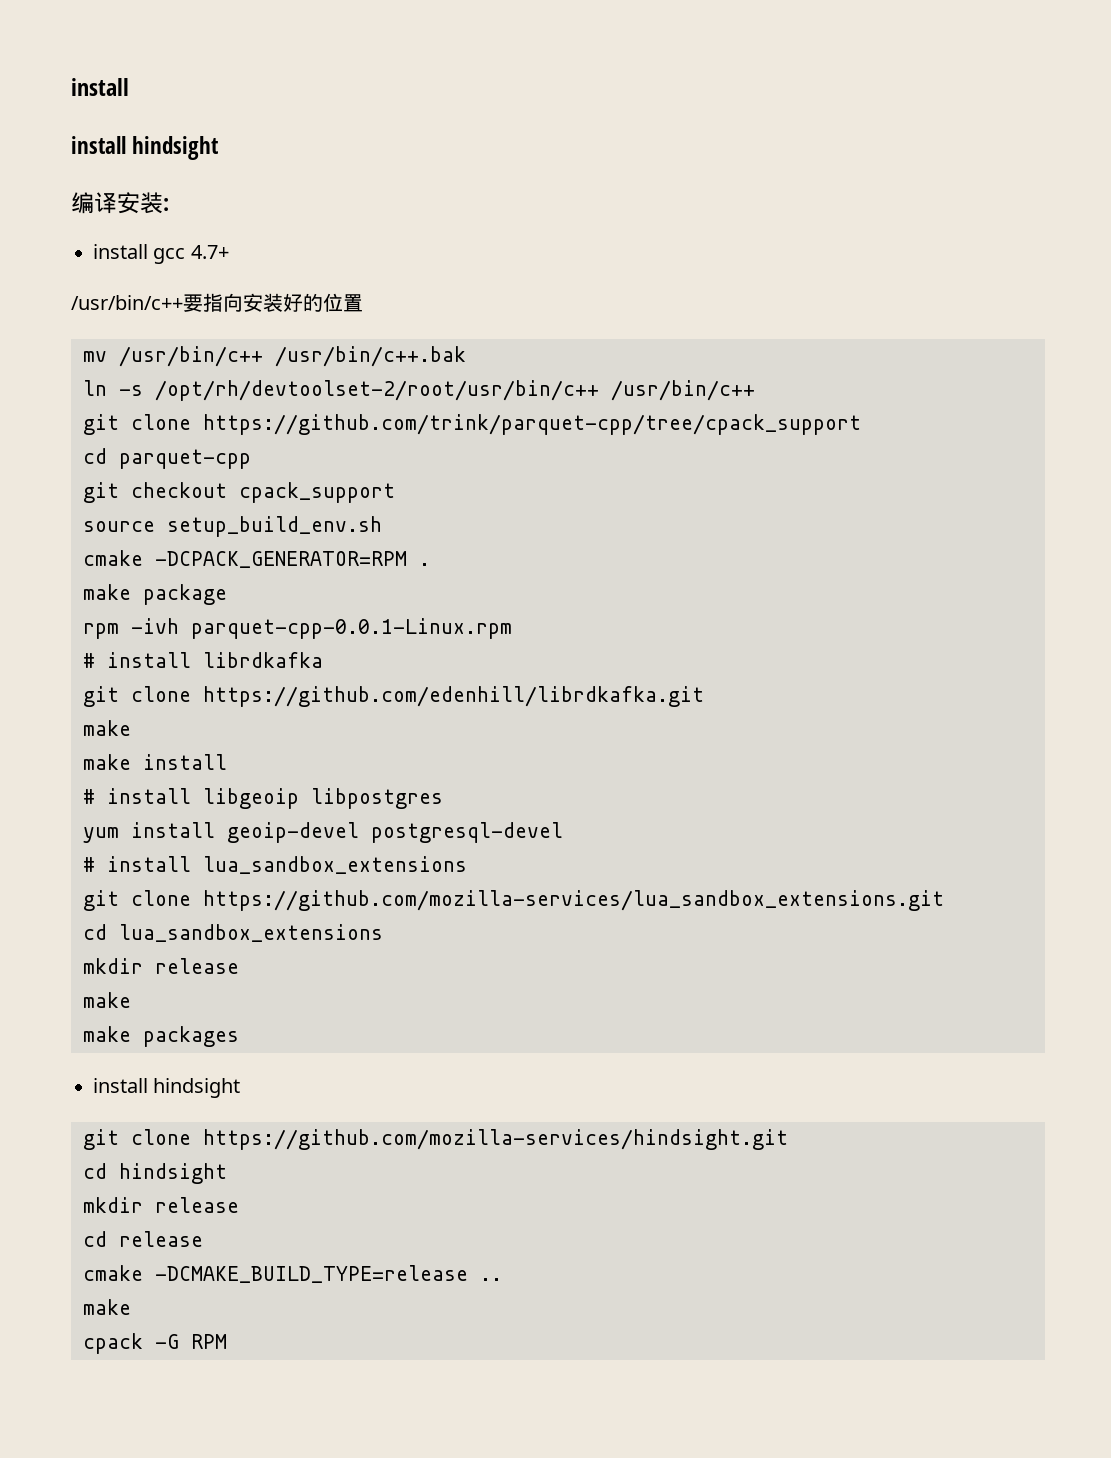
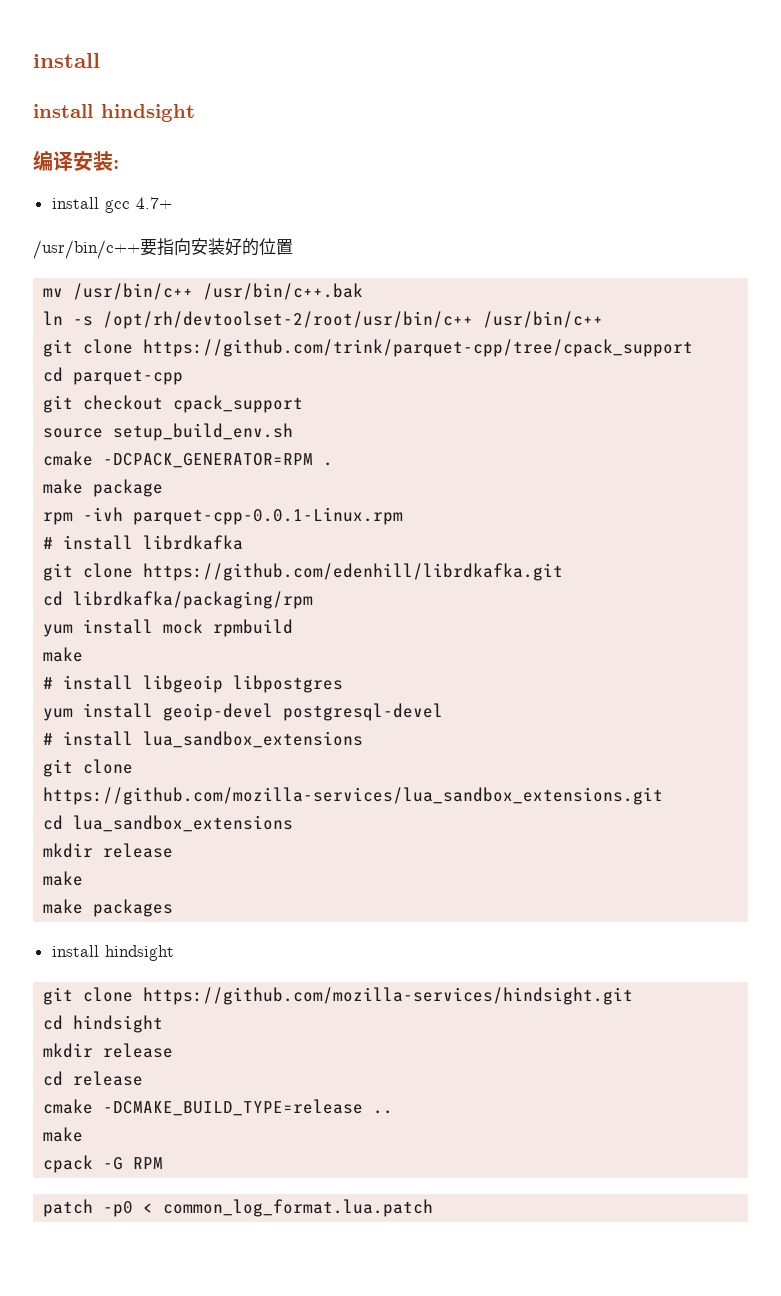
  git clone https://github.com/edenhill/librdkafka.git
+ cd librdkafka/packaging/rpm
+ yum install mock rpmbuild
  make
- make install
+ patch -p0 < common_log_format.lua.patch

